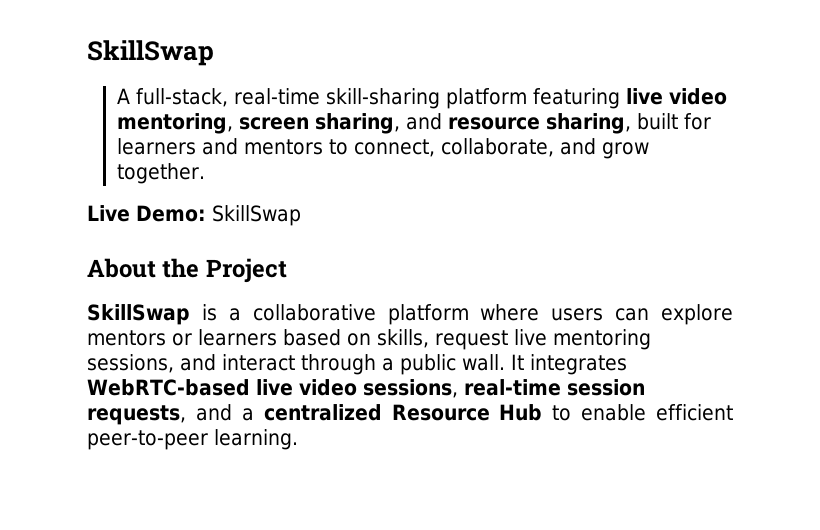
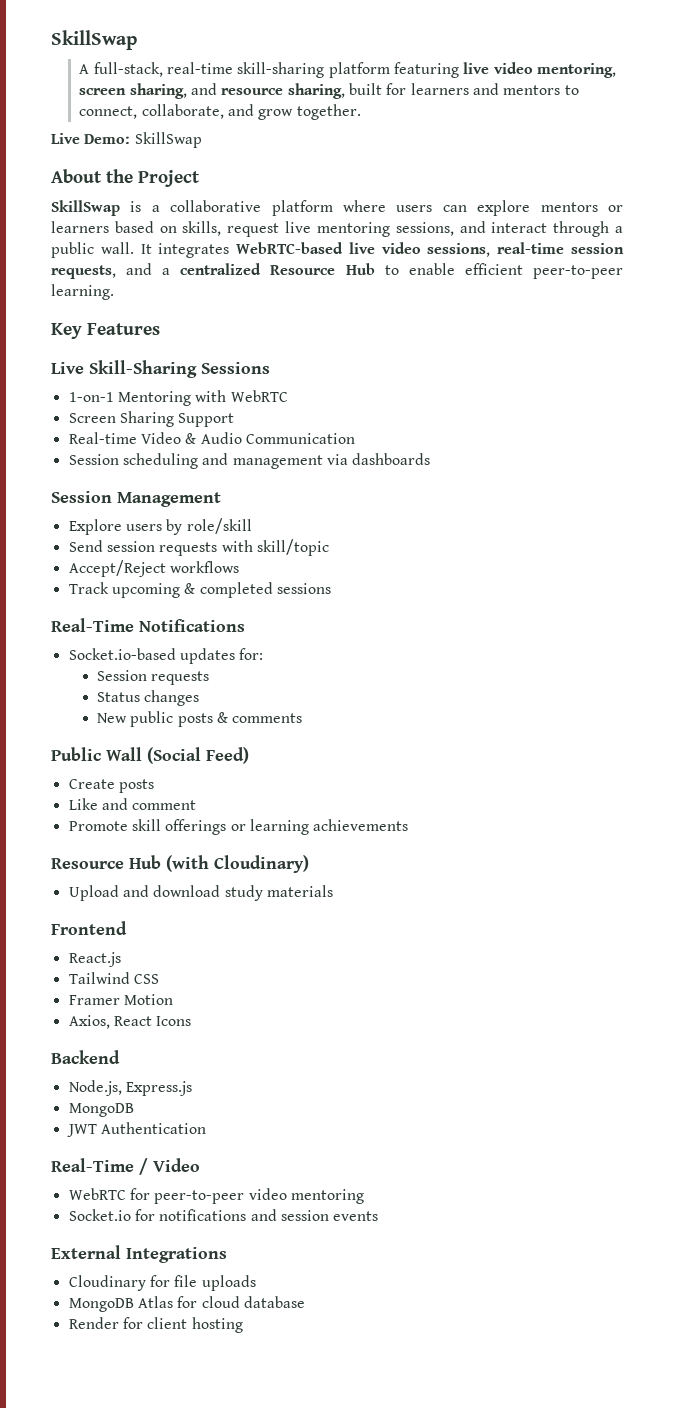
+ Key Features
+ Live Skill-Sharing Sessions
+ 1-on-1 Mentoring with WebRTC
+ Screen Sharing Support
+ Real-time Video & Audio Communication
+ Session scheduling and management via dashboards
+ Session Management
+ Explore users by role/skill
+ Send session requests with skill/topic
+ Accept/Reject workflows
+ Track upcoming & completed sessions
+ Real-Time Notifications
+ Socket.io-based updates for:
+ Session requests
+ Status changes
+ New public posts & comments
+ Public Wall (Social Feed)
+ Create posts
+ Like and comment
+ Promote skill offerings or learning achievements
+ Resource Hub (with Cloudinary)
+ Upload and download study materials
+ Frontend
+ React.js
+ Tailwind CSS
+ Framer Motion
+ Axios, React Icons
+ Backend
+ Node.js, Express.js
+ MongoDB
+ JWT Authentication
+ Real-Time / Video
+ WebRTC for peer-to-peer video mentoring
+ Socket.io for notifications and session events
+ External Integrations
+ Cloudinary for file uploads
+ MongoDB Atlas for cloud database
+ Render for client hosting

